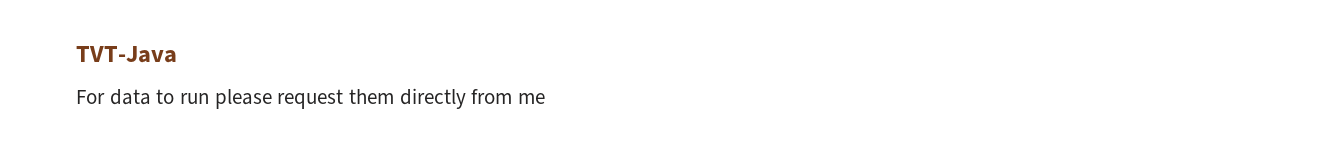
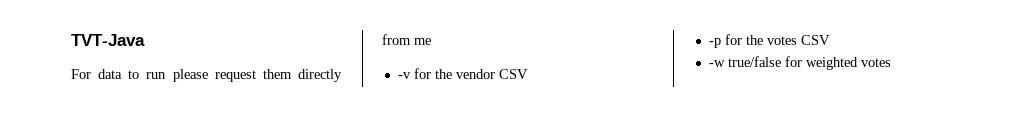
+ -v for the vendor CSV
+ -p for the votes CSV
+ -w true/false for weighted votes

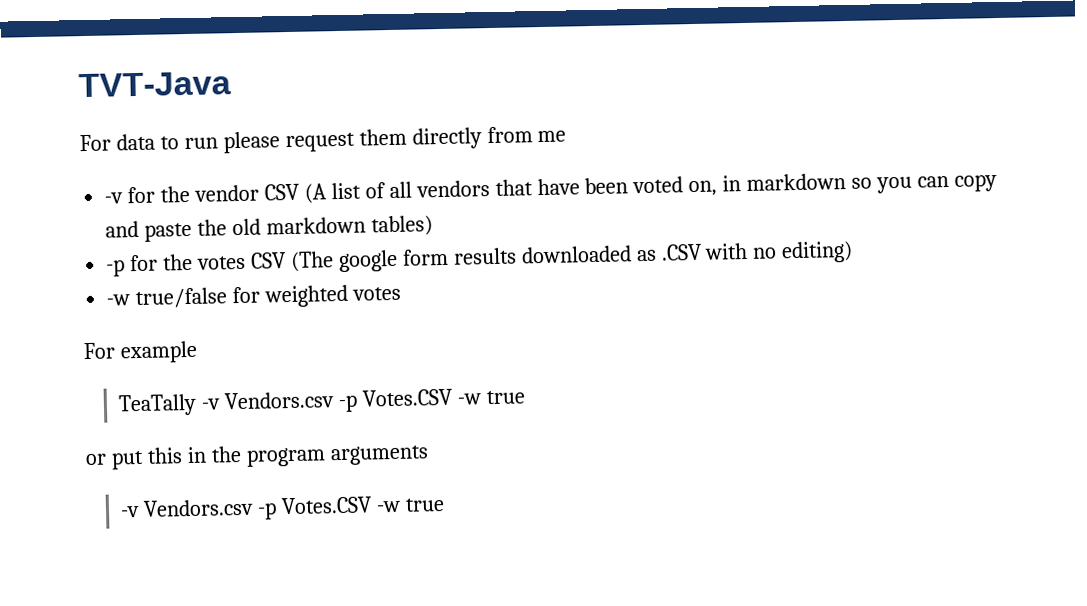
- -v for the vendor CSV
+ -v for the vendor CSV (A list of all vendors that have been voted on, in markdown so you can copy and paste the old markdown tables)
- -p for the votes CSV
+ -p for the votes CSV (The google form results downloaded as .CSV with no editing)
+ For example
+ TeaTally -v Vendors.csv -p Votes.CSV -w true
+ or put this in the program arguments
+ -v Vendors.csv -p Votes.CSV -w true

